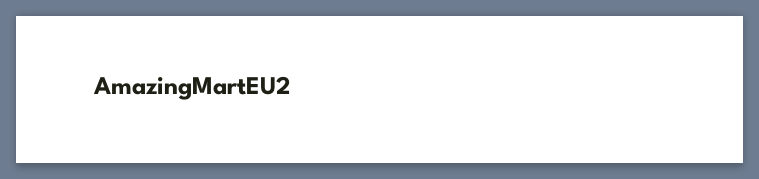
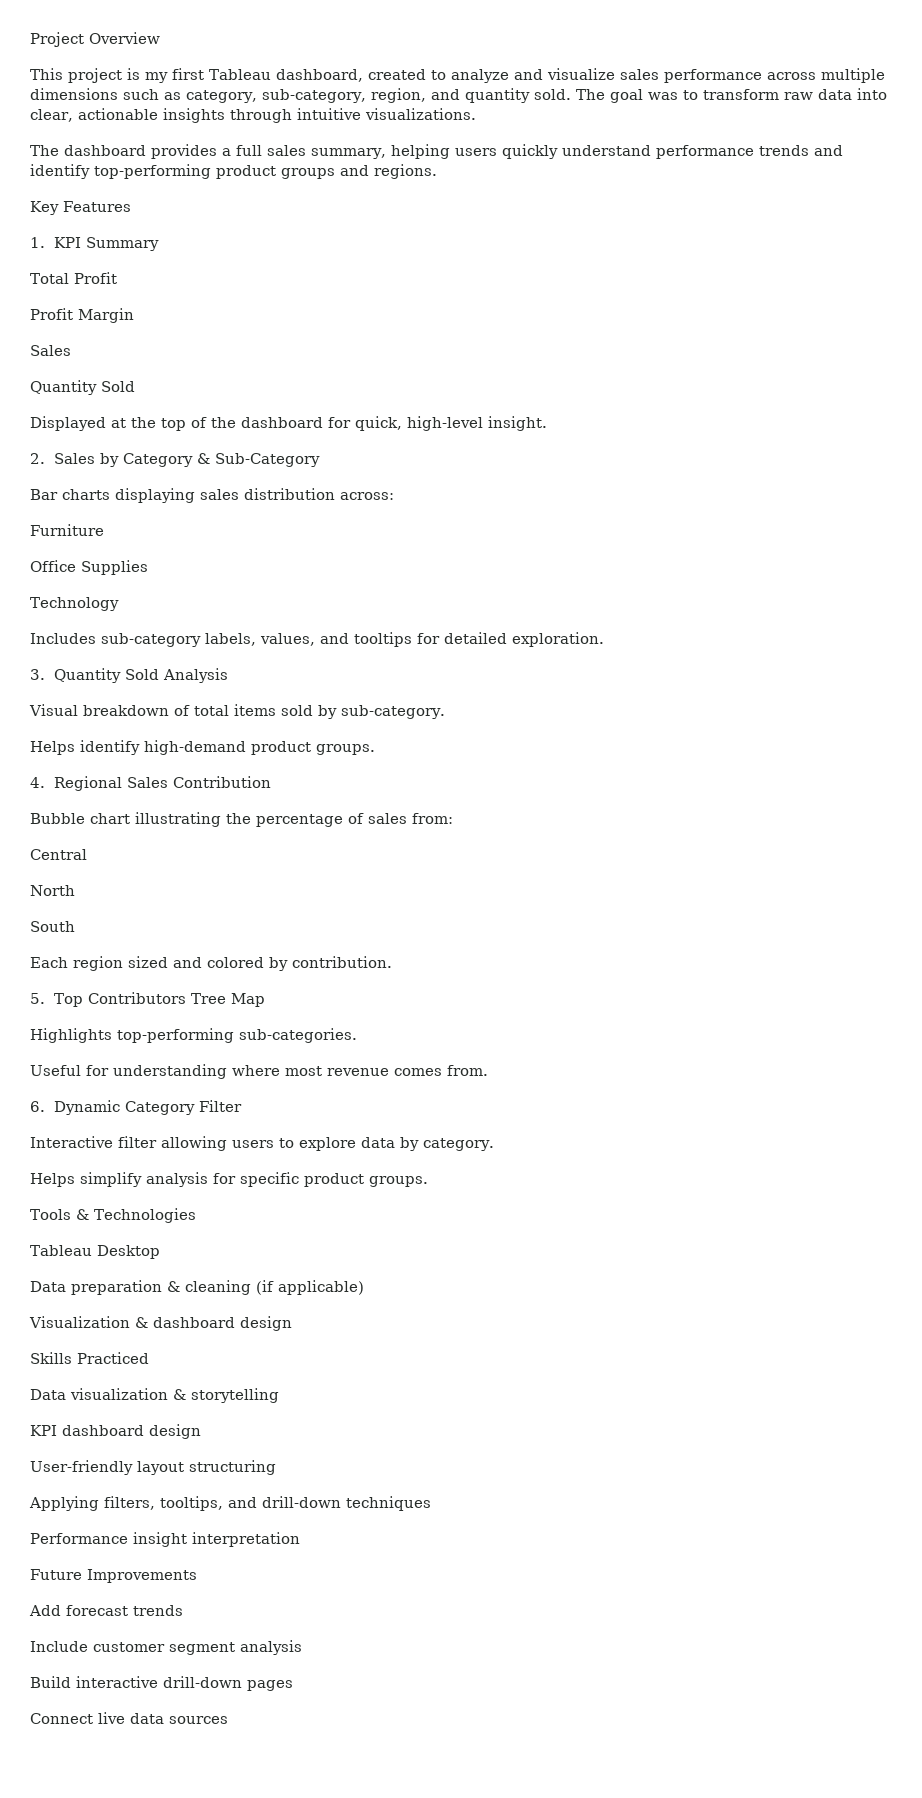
- AmazingMartEU2
+ Project Overview
+ This project is my first Tableau dashboard, created to analyze and visualize sales performance across multiple dimensions such as category, sub-category, region, and quantity sold. The goal was to transform raw data into clear, actionable insights through intuitive visualizations.
+ The dashboard provides a full sales summary, helping users quickly understand performance trends and identify top-performing product groups and regions.
+ Key Features
+ 1. KPI Summary
+ Total Profit
+ Profit Margin
+ Sales
+ Quantity Sold
+ Displayed at the top of the dashboard for quick, high-level insight.
+ 2. Sales by Category & Sub-Category
+ Bar charts displaying sales distribution across:
+ Furniture
+ Office Supplies
+ Technology
+ Includes sub-category labels, values, and tooltips for detailed exploration.
+ 3. Quantity Sold Analysis
+ Visual breakdown of total items sold by sub-category.
+ Helps identify high-demand product groups.
+ 4. Regional Sales Contribution
+ Bubble chart illustrating the percentage of sales from:
+ Central
+ North
+ South
+ Each region sized and colored by contribution.
+ 5. Top Contributors Tree Map
+ Highlights top-performing sub-categories.
+ Useful for understanding where most revenue comes from.
+ 6. Dynamic Category Filter
+ Interactive filter allowing users to explore data by category.
+ Helps simplify analysis for specific product groups.
+ Tools & Technologies
+ Tableau Desktop
+ Data preparation & cleaning (if applicable)
+ Visualization & dashboard design
+ Skills Practiced
+ Data visualization & storytelling
+ KPI dashboard design
+ User-friendly layout structuring
+ Applying filters, tooltips, and drill-down techniques
+ Performance insight interpretation
+ Future Improvements
+ Add forecast trends
+ Include customer segment analysis
+ Build interactive drill-down pages
+ Connect live data sources

